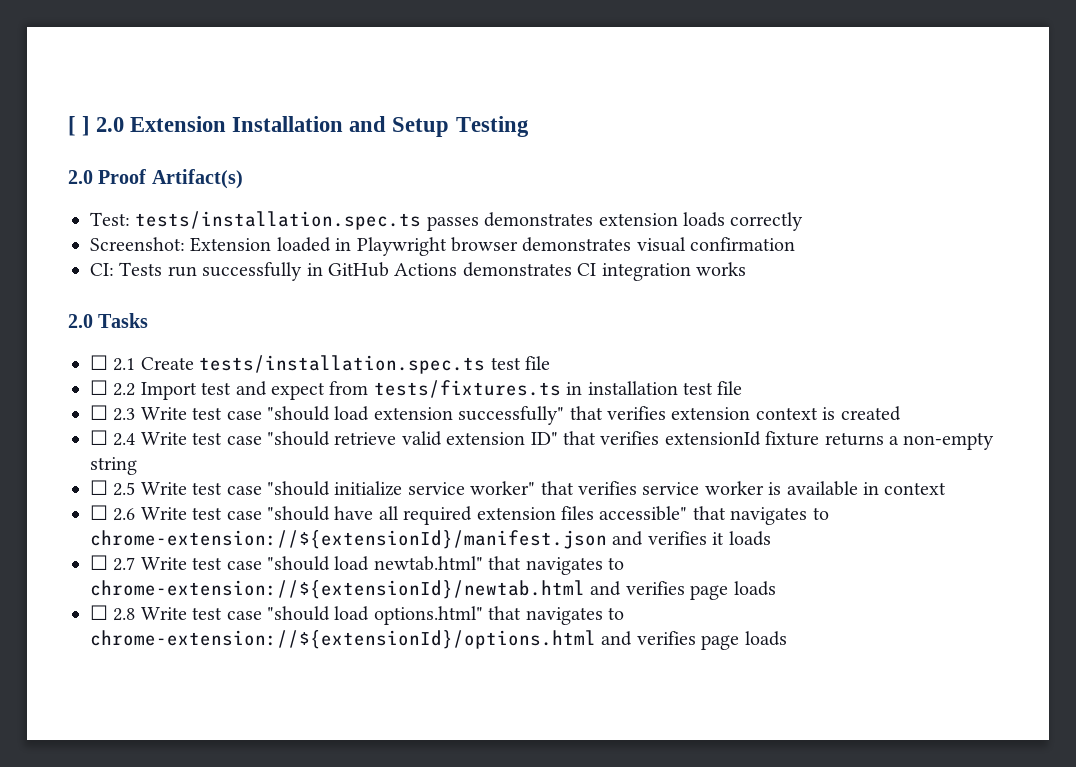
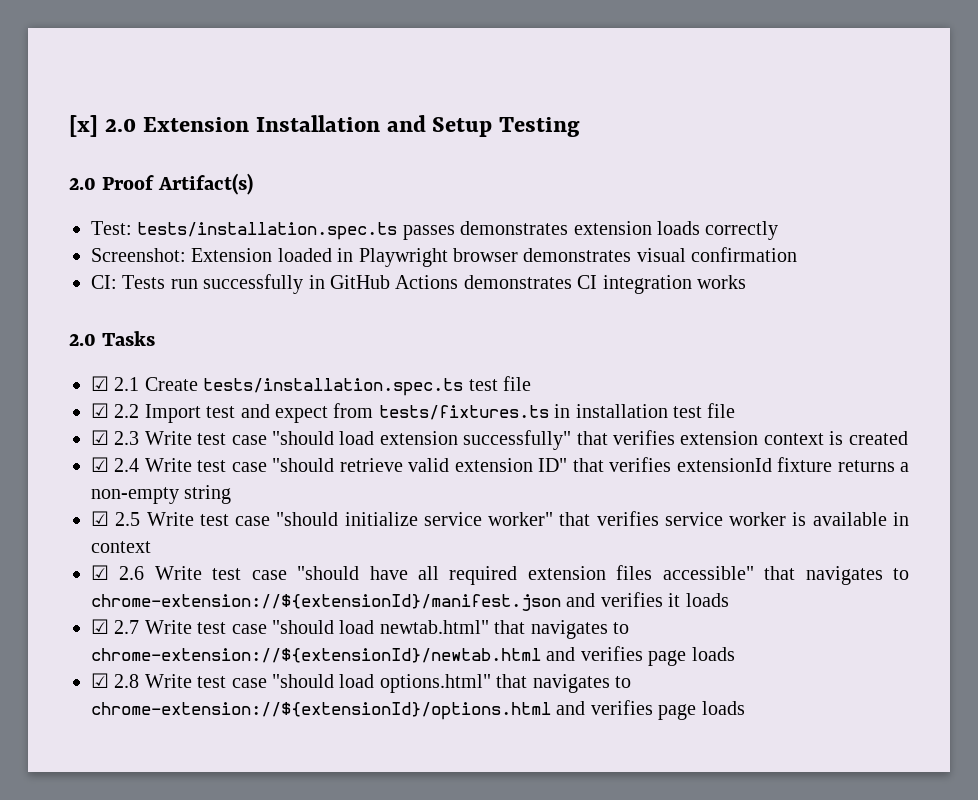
- [ ] 2.0 Extension Installation and Setup Testing
+ [x] 2.0 Extension Installation and Setup Testing
- ☐ 2.1 Create tests/installation.spec.ts test file
+ ☑ 2.1 Create tests/installation.spec.ts test file
- ☐ 2.2 Import test and expect from tests/fixtures.ts in installation test file
+ ☑ 2.2 Import test and expect from tests/fixtures.ts in installation test file
- ☐ 2.3 Write test case "should load extension successfully" that verifies extension context is created
+ ☑ 2.3 Write test case "should load extension successfully" that verifies extension context is created
- ☐ 2.4 Write test case "should retrieve valid extension ID" that verifies extensionId fixture returns a non-empty string
+ ☑ 2.4 Write test case "should retrieve valid extension ID" that verifies extensionId fixture returns a non-empty string
- ☐ 2.5 Write test case "should initialize service worker" that verifies service worker is available in context
+ ☑ 2.5 Write test case "should initialize service worker" that verifies service worker is available in context
- ☐ 2.6 Write test case "should have all required extension files accessible" that navigates to chrome-extension://${extensionId}/manifest.json and verifies it loads
+ ☑ 2.6 Write test case "should have all required extension files accessible" that navigates to chrome-extension://${extensionId}/manifest.json and verifies it loads
- ☐ 2.7 Write test case "should load newtab.html" that navigates to chrome-extension://${extensionId}/newtab.html and verifies page loads
+ ☑ 2.7 Write test case "should load newtab.html" that navigates to chrome-extension://${extensionId}/newtab.html and verifies page loads
- ☐ 2.8 Write test case "should load options.html" that navigates to chrome-extension://${extensionId}/options.html and verifies page loads
+ ☑ 2.8 Write test case "should load options.html" that navigates to chrome-extension://${extensionId}/options.html and verifies page loads

